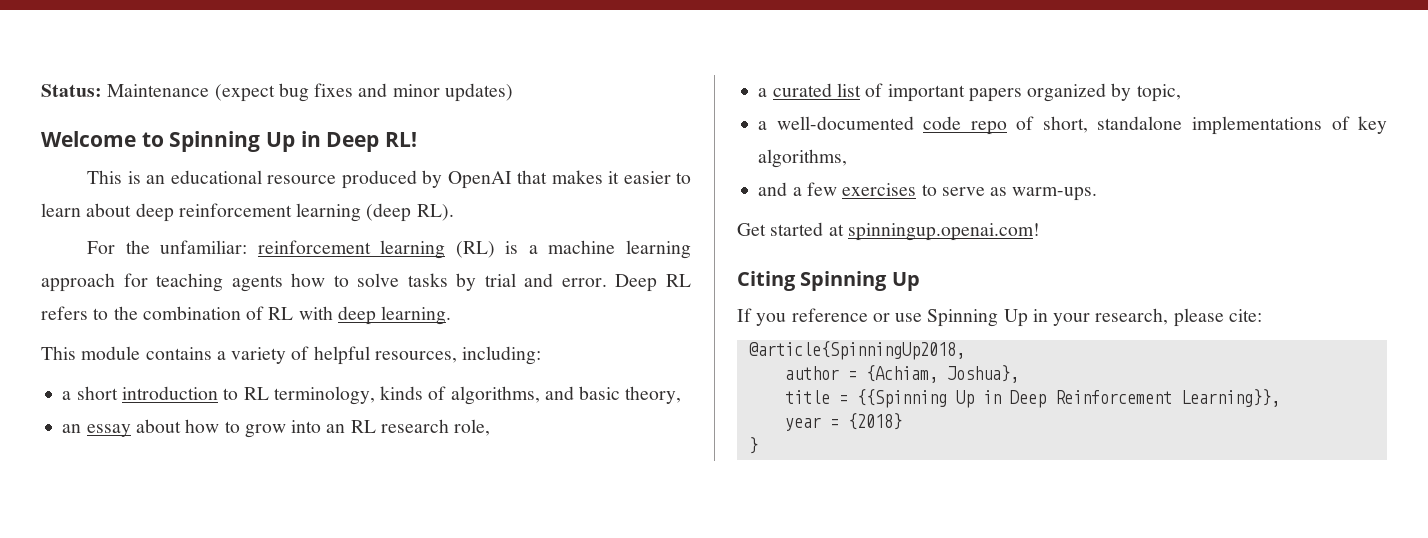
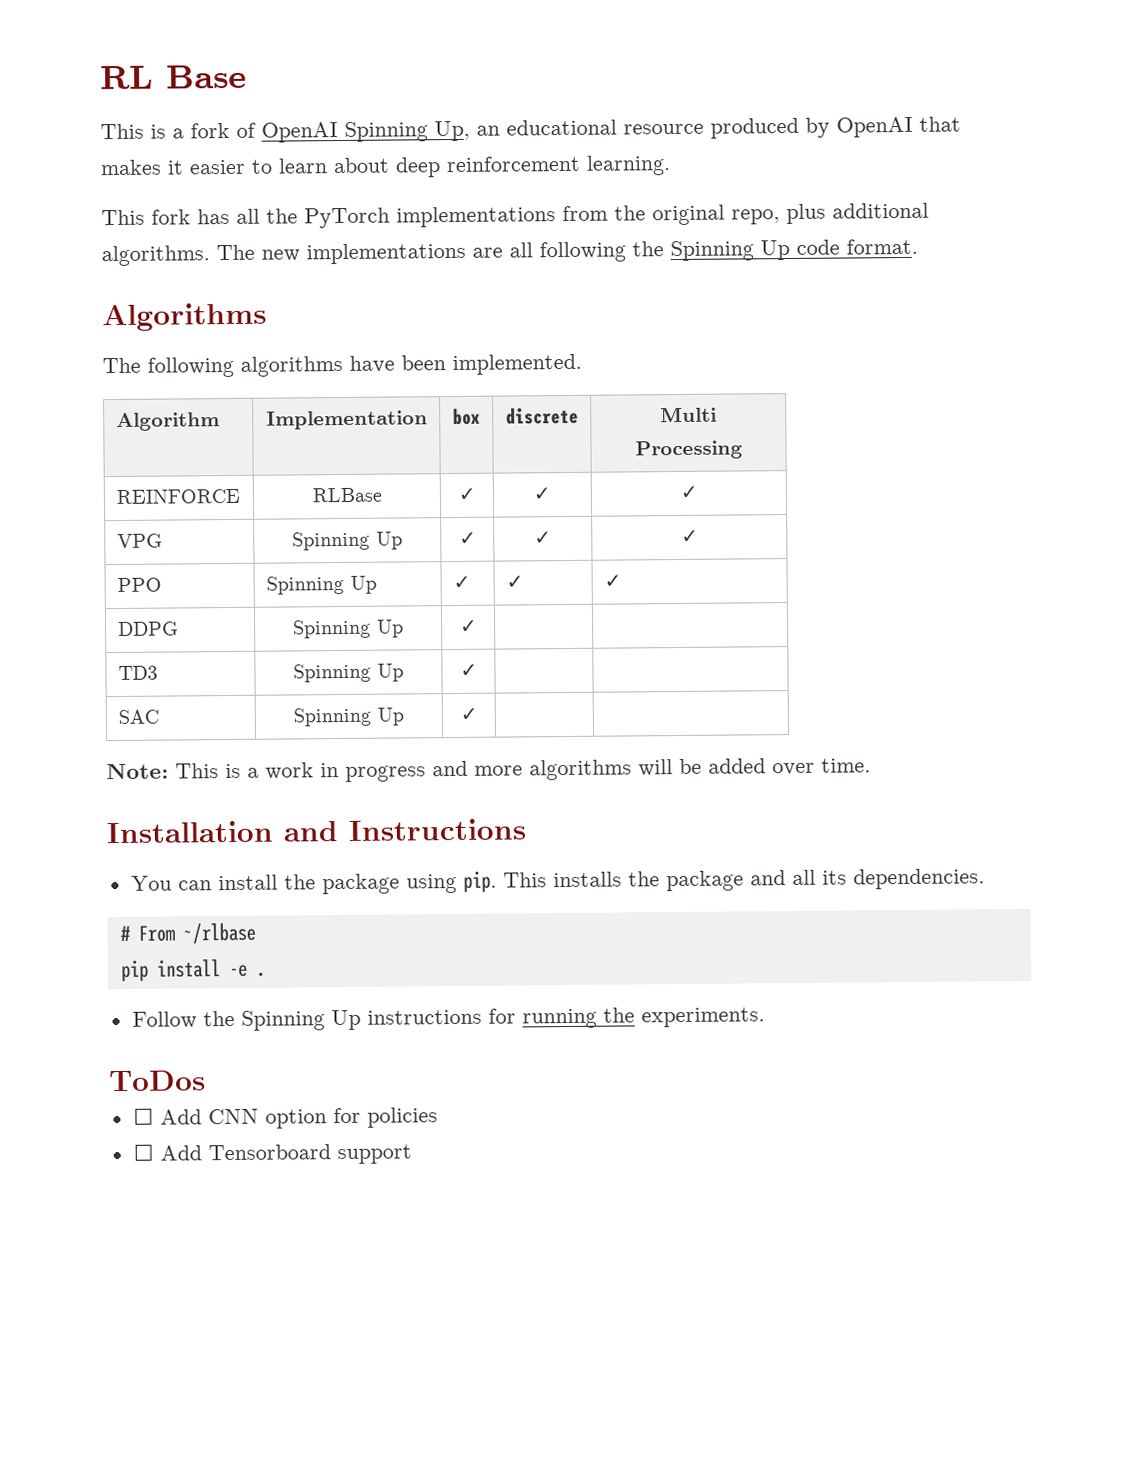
- Status: Maintenance (expect bug fixes and minor updates)
- Welcome to Spinning Up in Deep RL!
- This is an educational resource produced by OpenAI that makes it easier to learn about deep reinforcement learning (deep RL).
- For the unfamiliar: reinforcement learning (RL) is a machine learning approach for teaching agents how to solve tasks by trial and error. Deep RL refers to the combination of RL with deep learning.
- This module contains a variety of helpful resources, including:
- a short introduction to RL terminology, kinds of algorithms, and basic theory,
- an essay about how to grow into an RL research role,
- a curated list of important papers organized by topic,
- a well-documented code repo of short, standalone implementations of key algorithms,
- and a few exercises to serve as warm-ups.
- Get started at spinningup.openai.com!
- Citing Spinning Up
- If you reference or use Spinning Up in your research, please cite:
- @article{SpinningUp2018,
- author = {Achiam, Joshua},
- title = {{Spinning Up in Deep Reinforcement Learning}},
- year = {2018}
- }
+ RL Base
+ This is a fork of OpenAI Spinning Up, an educational resource produced by OpenAI that makes it easier to learn about deep reinforcement learning.
+ This fork has all the PyTorch implementations from the original repo, plus additional algorithms. The new implementations are all following the Spinning Up code format.
+ Algorithms
+ The following algorithms have been implemented.
+ Algorithm | Implementation | box | discrete | Multi Processing
+ REINFORCE | RLBase | ✓ | ✓ | ✓
+ VPG | Spinning Up | ✓ | ✓ | ✓
+ PPO | Spinning Up | ✓ | ✓ | ✓
+ DDPG | Spinning Up | ✓ | |
+ TD3 | Spinning Up | ✓ | |
+ SAC | Spinning Up | ✓ | |
+ Note: This is a work in progress and more algorithms will be added over time.
+ Installation and Instructions
+ You can install the package using pip. This installs the package and all its dependencies.
+ # From ~/rlbase
+ pip install -e .
+ Follow the Spinning Up instructions for running the experiments.
+ ToDos
+ ☐ Add CNN option for policies
+ ☐ Add Tensorboard support

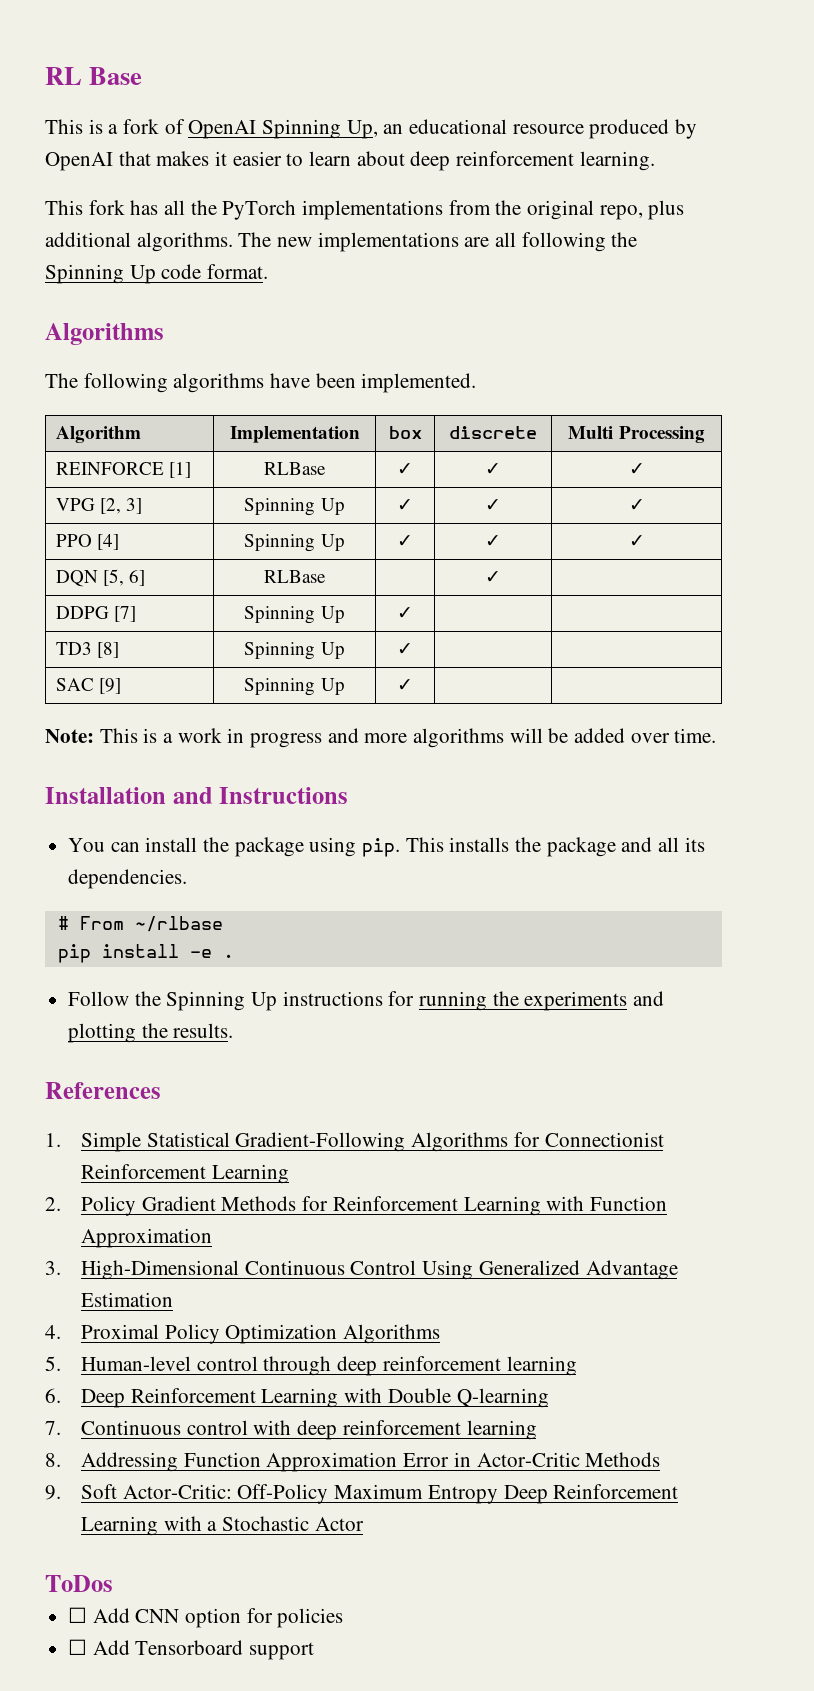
- REINFORCE | RLBase | ✓ | ✓ | ✓
+ REINFORCE [1] | RLBase | ✓ | ✓ | ✓
- VPG | Spinning Up | ✓ | ✓ | ✓
+ VPG [2, 3] | Spinning Up | ✓ | ✓ | ✓
- PPO | Spinning Up | ✓ | ✓ | ✓
+ PPO [4] | Spinning Up | ✓ | ✓ | ✓
+ DQN [5, 6] | RLBase | | ✓ |
- DDPG | Spinning Up | ✓ | |
+ DDPG [7] | Spinning Up | ✓ | |
- TD3 | Spinning Up | ✓ | |
+ TD3 [8] | Spinning Up | ✓ | |
- SAC | Spinning Up | ✓ | |
+ SAC [9] | Spinning Up | ✓ | |
- Follow the Spinning Up instructions for running the experiments.
+ Follow the Spinning Up instructions for running the experiments and plotting the results.
+ References
+ 1. Simple Statistical Gradient-Following Algorithms for Connectionist Reinforcement Learning
+ 2. Policy Gradient Methods for Reinforcement Learning with Function Approximation
+ 3. High-Dimensional Continuous Control Using Generalized Advantage Estimation
+ 4. Proximal Policy Optimization Algorithms
+ 5. Human-level control through deep reinforcement learning
+ 6. Deep Reinforcement Learning with Double Q-learning
+ 7. Continuous control with deep reinforcement learning
+ 8. Addressing Function Approximation Error in Actor-Critic Methods
+ 9. Soft Actor-Critic: Off-Policy Maximum Entropy Deep Reinforcement Learning with a Stochastic Actor

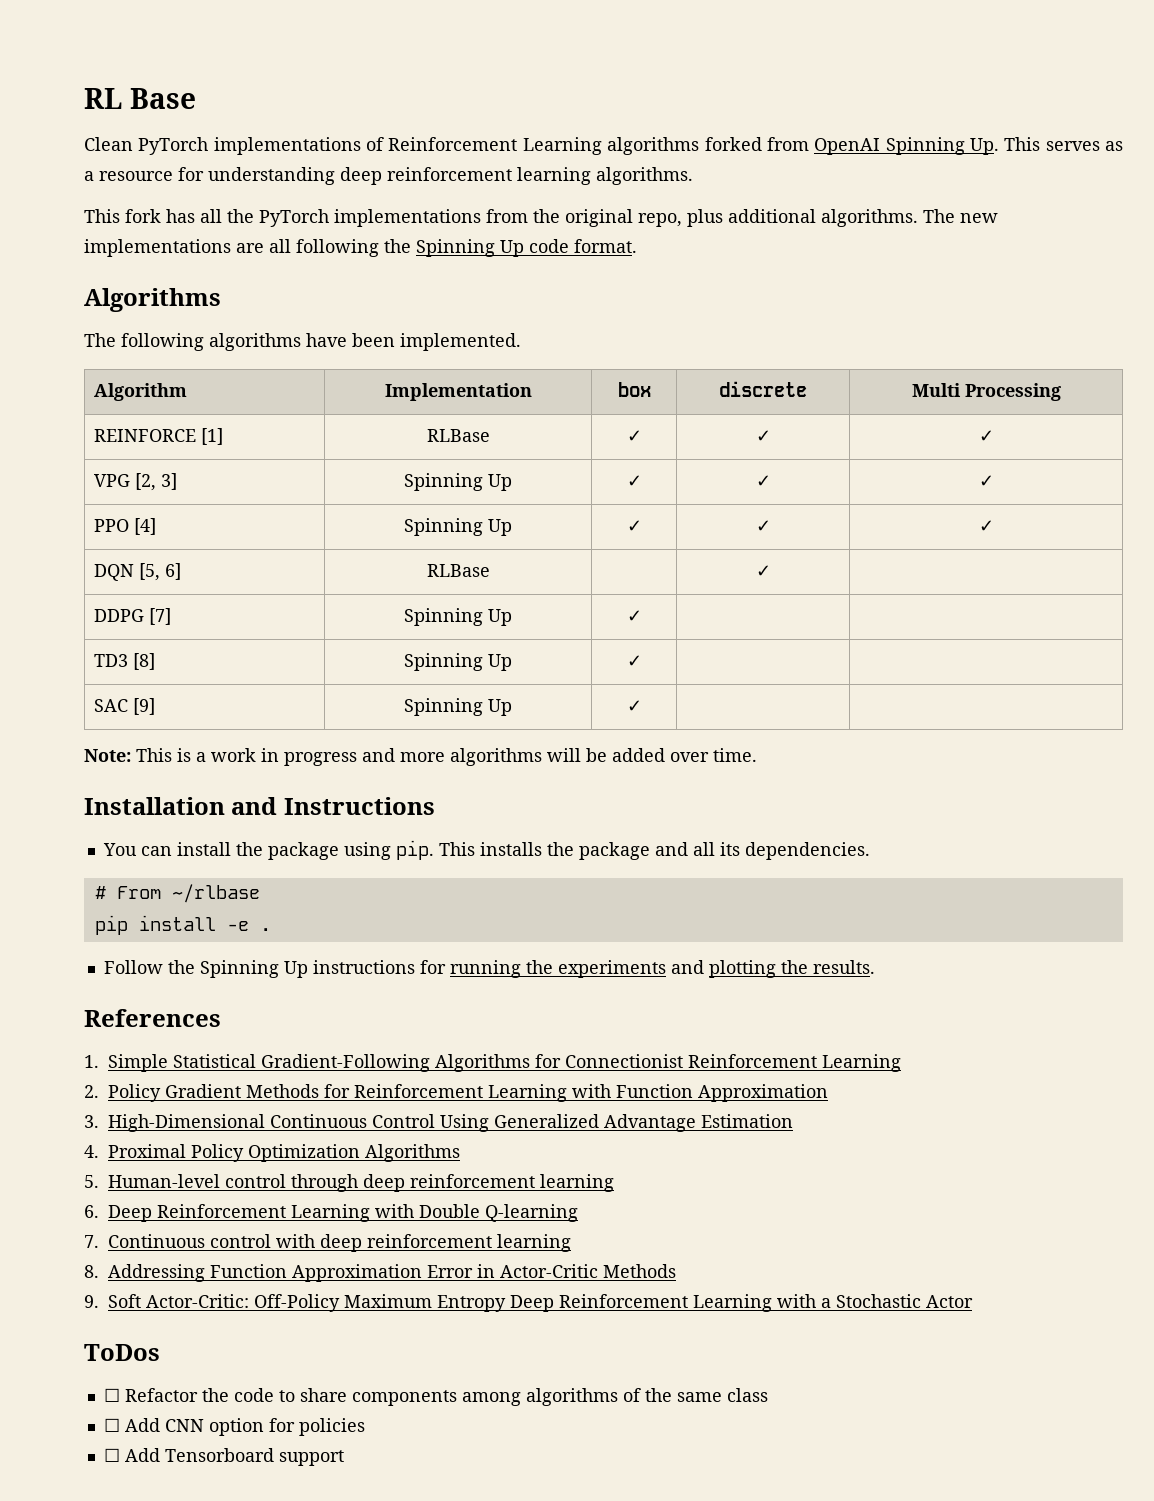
- This is a fork of OpenAI Spinning Up, an educational resource produced by OpenAI that makes it easier to learn about deep reinforcement learning.
+ Clean PyTorch implementations of Reinforcement Learning algorithms forked from OpenAI Spinning Up. This serves as a resource for understanding deep reinforcement learning algorithms.
+ ☐ Refactor the code to share components among algorithms of the same class

